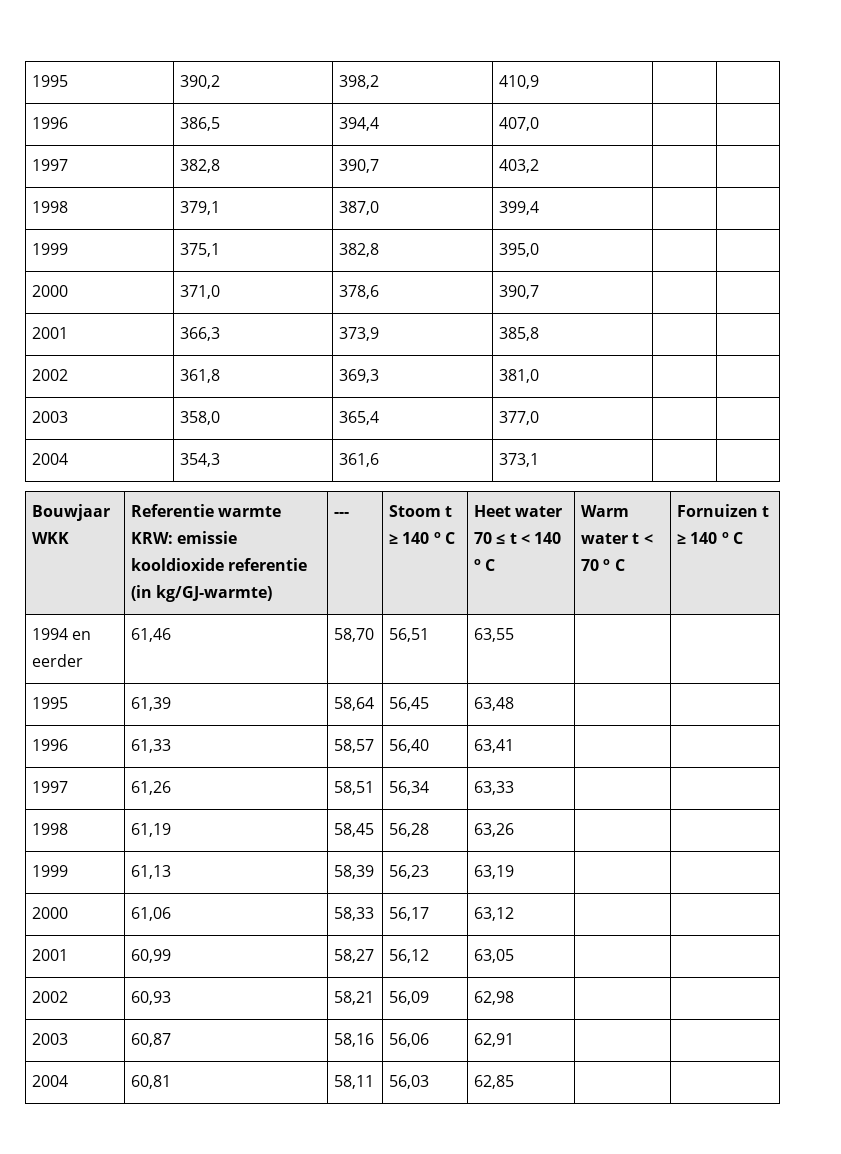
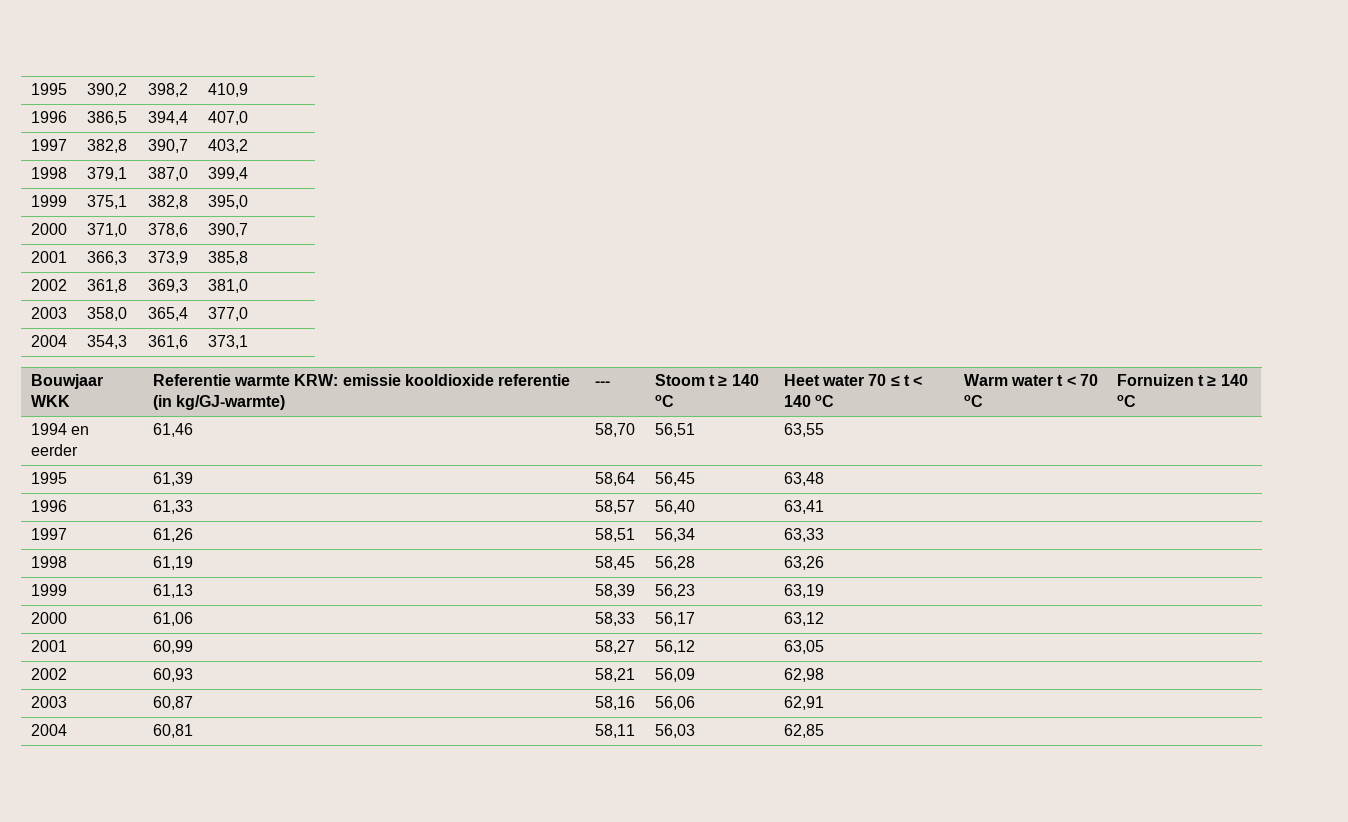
- Bouwjaar WKK | Referentie warmte KRW: emissie kooldioxide referentie (in kg/GJ-warmte) | --- | Stoom t ≥ 140 o C | Heet water 70 ≤ t < 140 o C | Warm water t < 70 o C | Fornuizen t ≥ 140 o C
+ Bouwjaar WKK | Referentie warmte KRW: emissie kooldioxide referentie (in kg/GJ-warmte) | --- | Stoom t ≥ 140 oC | Heet water 70 ≤ t < 140 oC | Warm water t < 70 oC | Fornuizen t ≥ 140 oC

